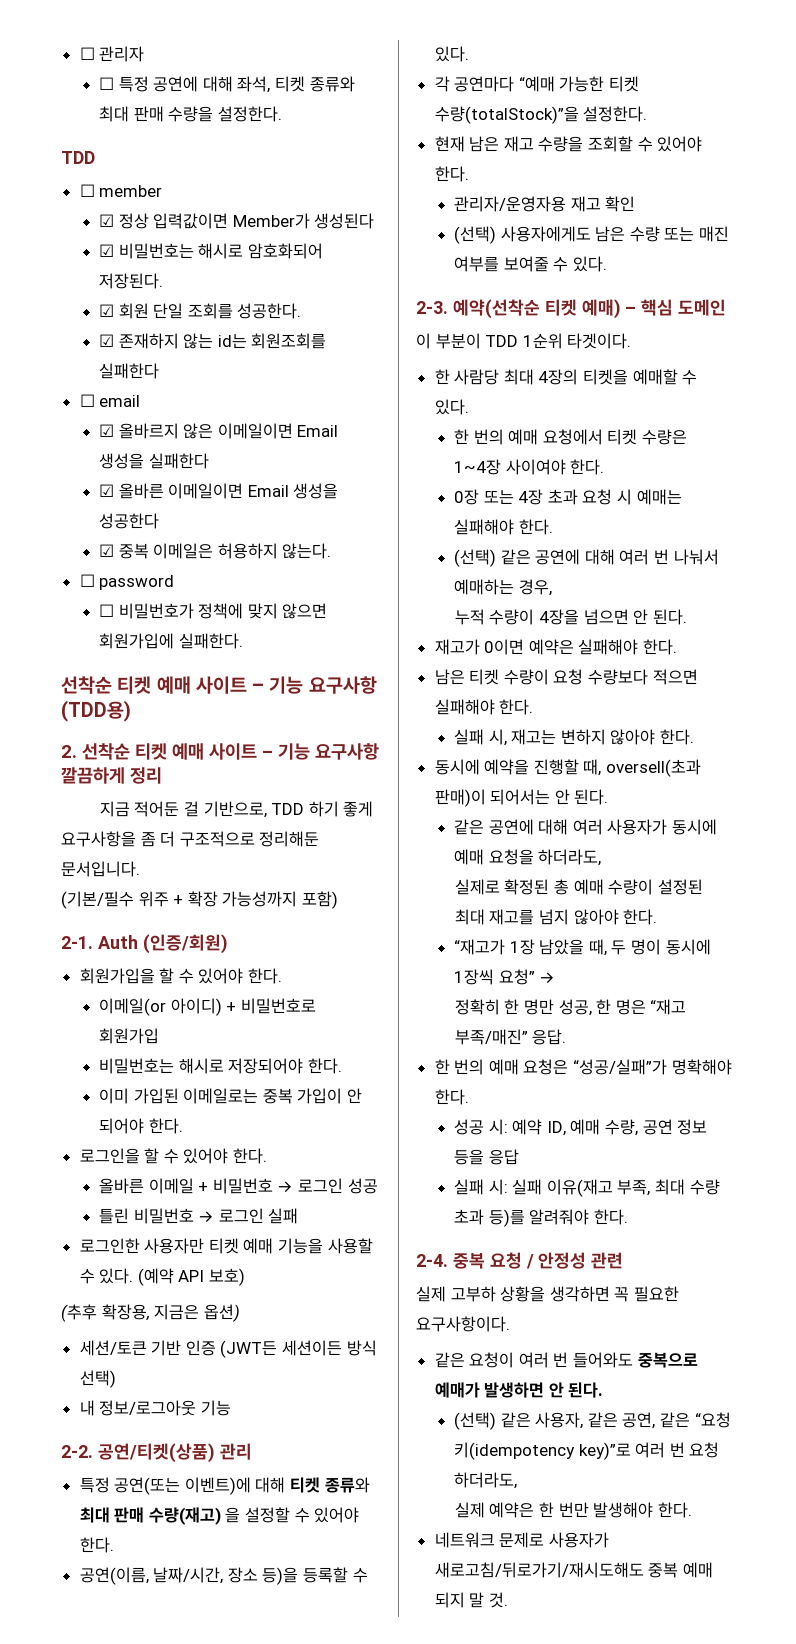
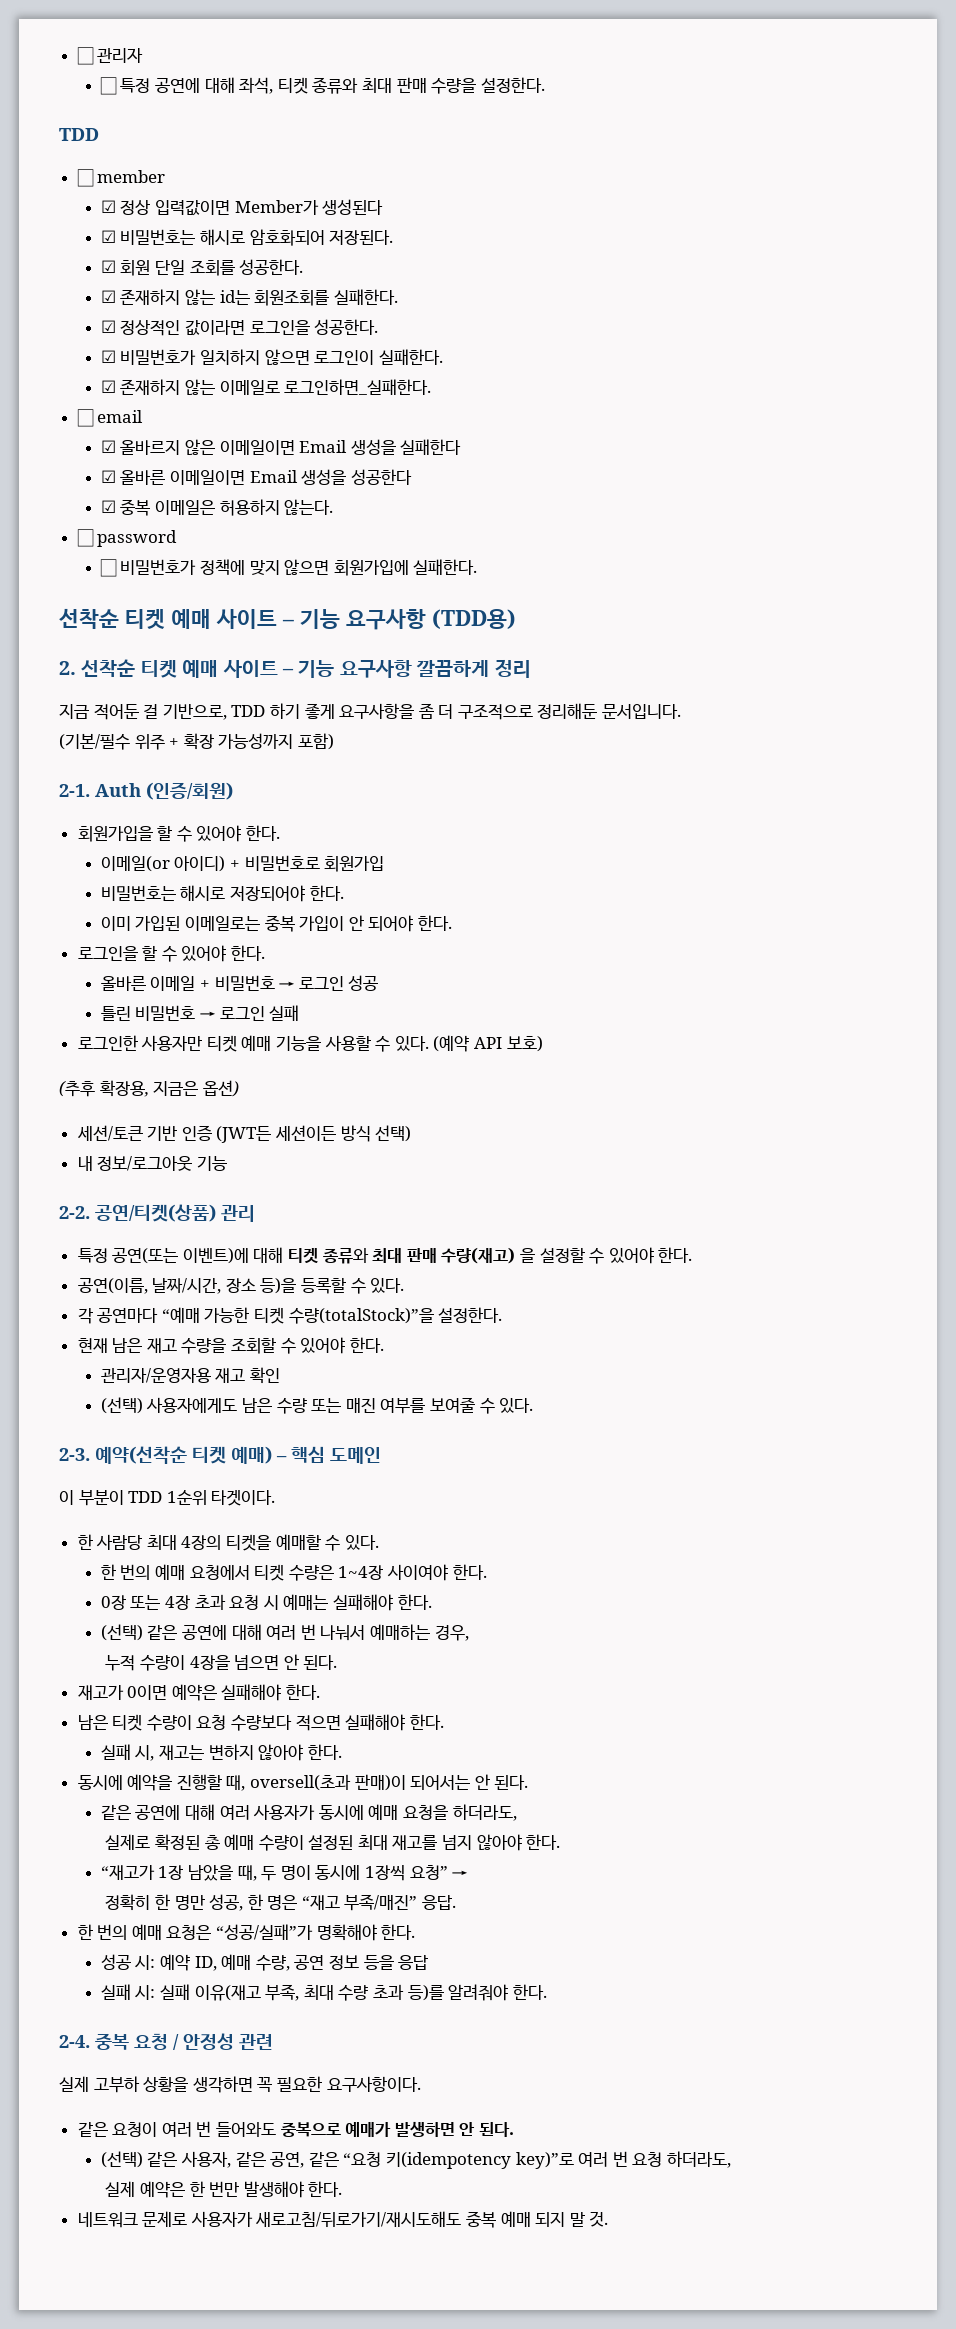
- ☑ 존재하지 않는 id는 회원조회를 실패한다
+ ☑ 존재하지 않는 id는 회원조회를 실패한다.
+ ☑ 정상적인 값이라면 로그인을 성공한다.
+ ☑ 비밀번호가 일치하지 않으면 로그인이 실패한다.
+ ☑ 존재하지 않는 이메일로 로그인하면_실패한다.

